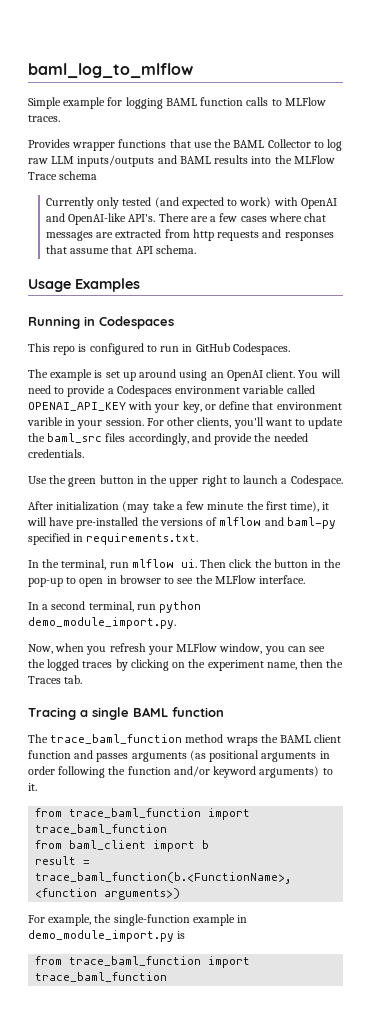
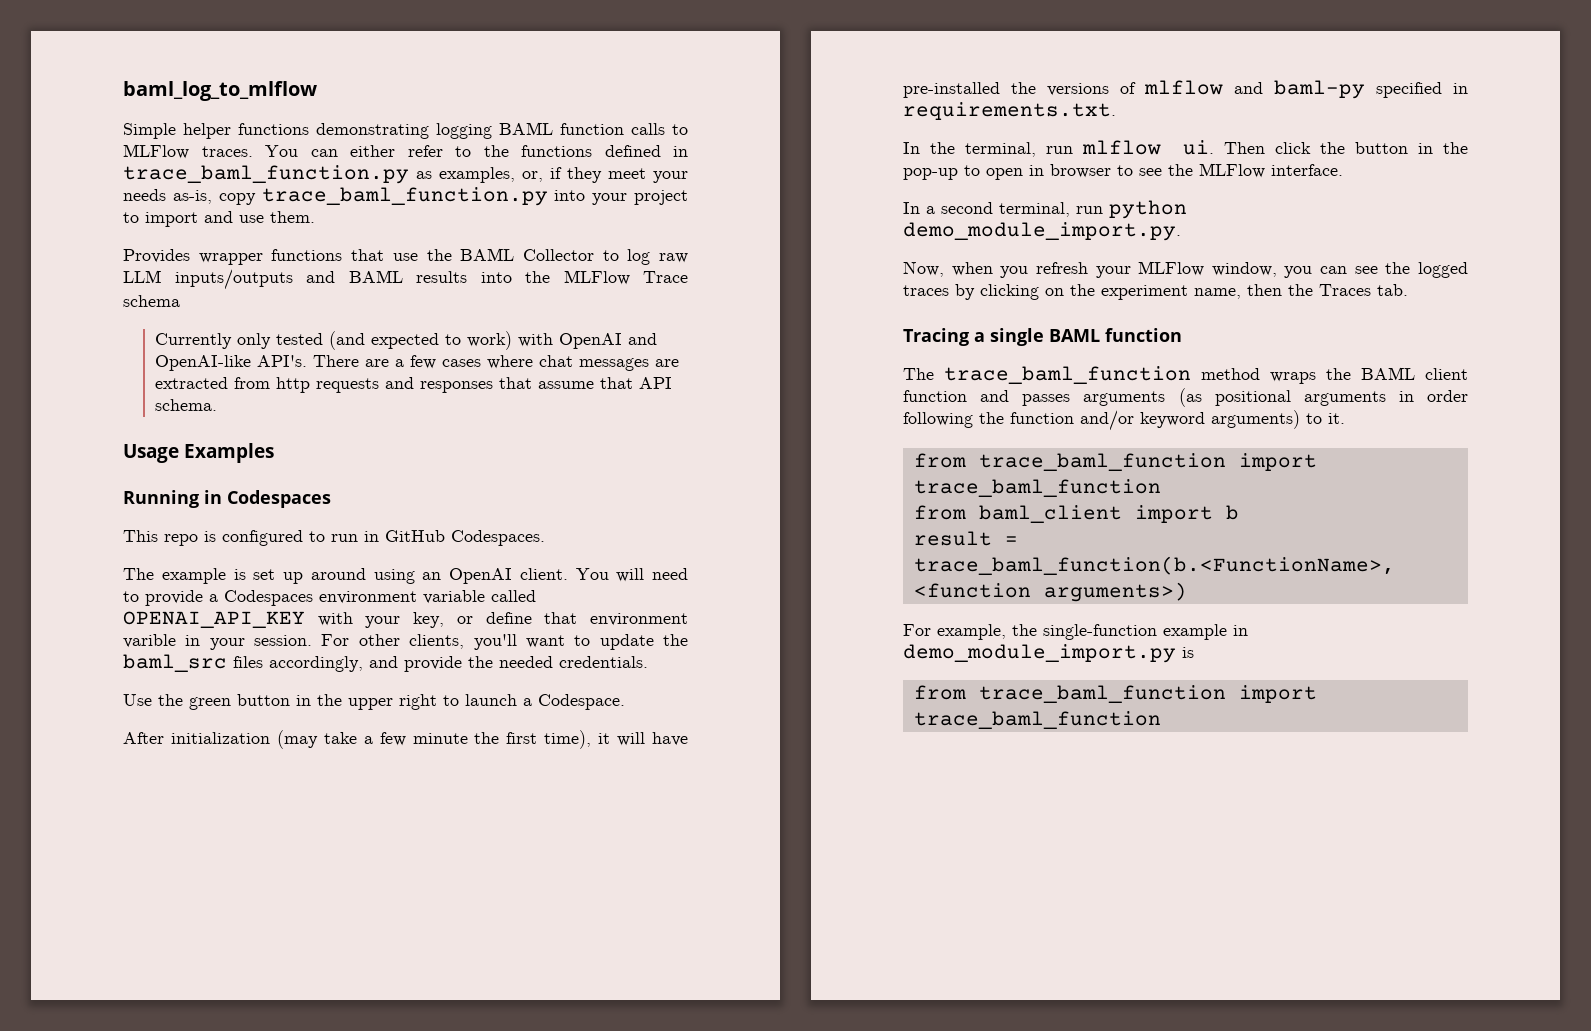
- Simple example for logging BAML function calls to MLFlow traces.
+ Simple helper functions demonstrating logging BAML function calls to MLFlow traces. You can either refer to the functions defined in trace_baml_function.py as examples, or, if they meet your needs as-is, copy trace_baml_function.py into your project to import and use them.

